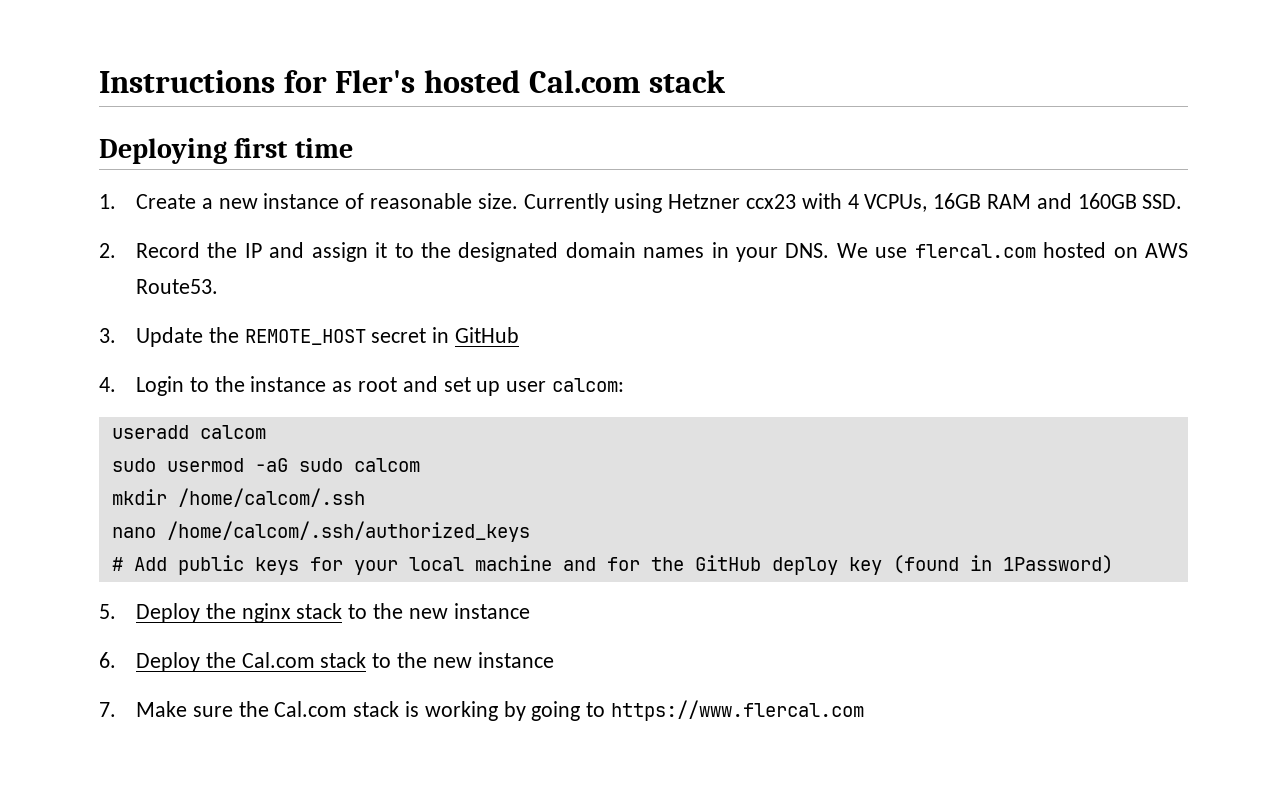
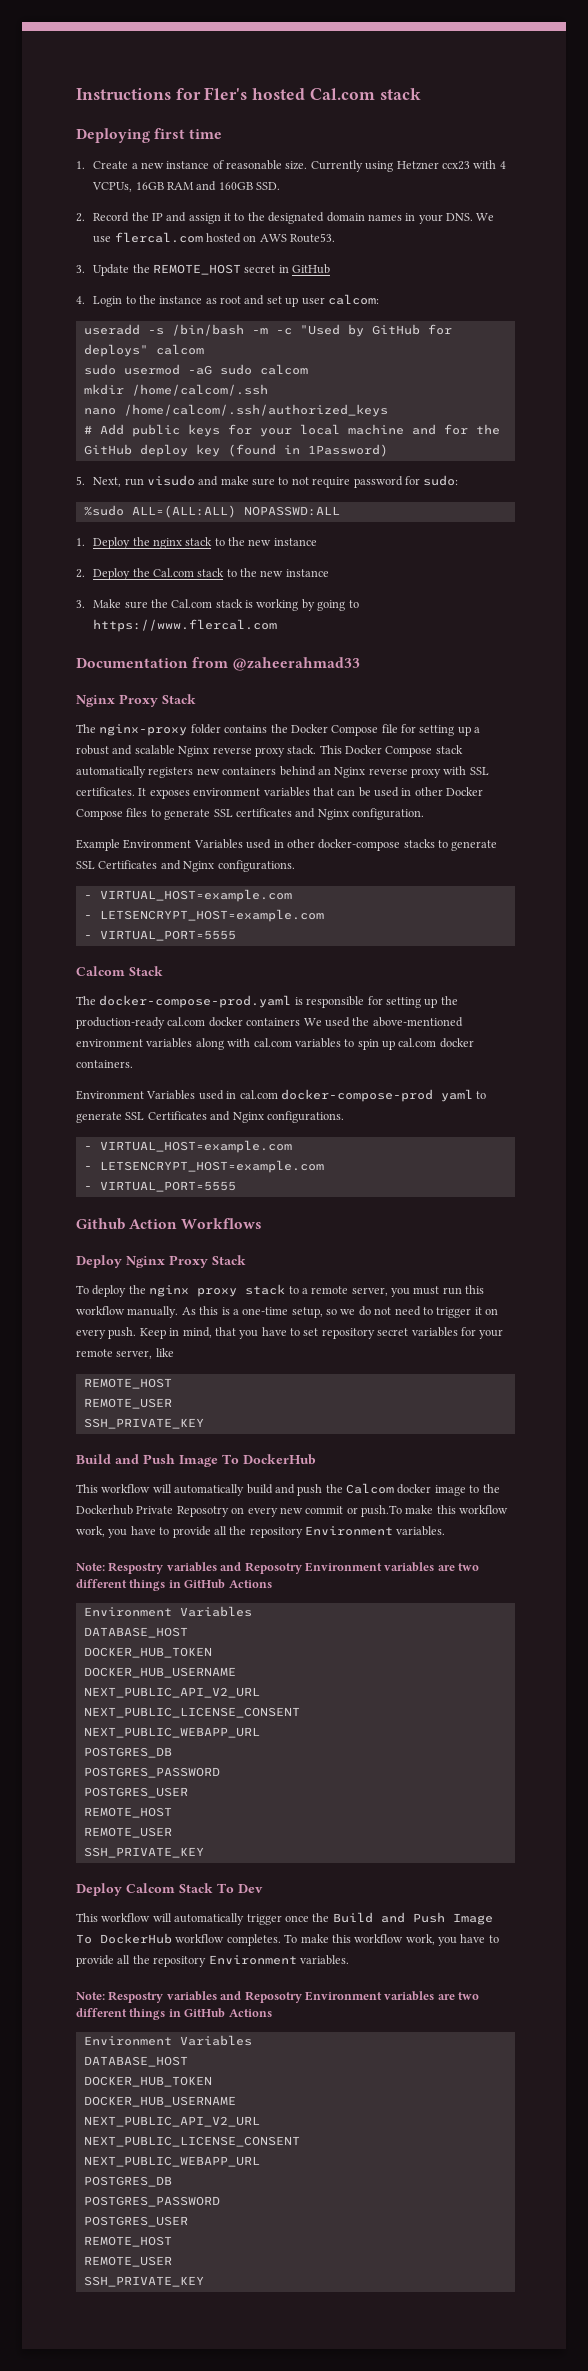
- useradd calcom
+ useradd -s /bin/bash -m -c "Used by GitHub for deploys" calcom
- 5. Deploy the nginx stack to the new instance
+ 5. Next, run visudo and make sure to not require password for sudo:
+ %sudo ALL=(ALL:ALL) NOPASSWD:ALL
+ 1. Deploy the nginx stack to the new instance
- 6. Deploy the Cal.com stack to the new instance
+ 2. Deploy the Cal.com stack to the new instance
- 7. Make sure the Cal.com stack is working by going to https://www.flercal.com
+ 3. Make sure the Cal.com stack is working by going to https://www.flercal.com
+ Documentation from @zaheerahmad33
+ Nginx Proxy Stack
+ The nginx-proxy folder contains the Docker Compose file for setting up a robust and scalable Nginx reverse proxy stack. This Docker Compose stack automatically registers new containers behind an Nginx reverse proxy with SSL certificates. It exposes environment variables that can be used in other Docker Compose files to generate SSL certificates and Nginx configuration.
+ Example Environment Variables used in other docker-compose stacks to generate SSL Certificates and Nginx configurations.
+ - VIRTUAL_HOST=example.com
+ - LETSENCRYPT_HOST=example.com
+ - VIRTUAL_PORT=5555
+ Calcom Stack
+ The docker-compose-prod.yaml is responsible for setting up the production-ready cal.com docker containers We used the above-mentioned environment variables along with cal.com variables to spin up cal.com docker containers.
+ Environment Variables used in cal.com docker-compose-prod yaml to generate SSL Certificates and Nginx configurations.
+ - VIRTUAL_HOST=example.com
+ - LETSENCRYPT_HOST=example.com
+ - VIRTUAL_PORT=5555
+ Github Action Workflows
+ Deploy Nginx Proxy Stack
+ To deploy the nginx proxy stack to a remote server, you must run this workflow manually. As this is a one-time setup, so we do not need to trigger it on every push. Keep in mind, that you have to set repository secret variables for your remote server, like
+ REMOTE_HOST
+ REMOTE_USER
+ SSH_PRIVATE_KEY
+ Build and Push Image To DockerHub
+ This workflow will automatically build and push the Calcom docker image to the Dockerhub Private Reposotry on every new commit or push.To make this workflow work, you have to provide all the repository Environment variables.
+ Note: Respostry variables and Reposotry Environment variables are two different things in GitHub Actions
+ Environment Variables
+ DATABASE_HOST
+ DOCKER_HUB_TOKEN
+ DOCKER_HUB_USERNAME
+ NEXT_PUBLIC_API_V2_URL
+ NEXT_PUBLIC_LICENSE_CONSENT
+ NEXT_PUBLIC_WEBAPP_URL
+ POSTGRES_DB
+ POSTGRES_PASSWORD
+ POSTGRES_USER
+ REMOTE_HOST
+ REMOTE_USER
+ SSH_PRIVATE_KEY
+ Deploy Calcom Stack To Dev
+ This workflow will automatically trigger once the Build and Push Image To DockerHub workflow completes. To make this workflow work, you have to provide all the repository Environment variables.
+ Note: Respostry variables and Reposotry Environment variables are two different things in GitHub Actions
+ Environment Variables
+ DATABASE_HOST
+ DOCKER_HUB_TOKEN
+ DOCKER_HUB_USERNAME
+ NEXT_PUBLIC_API_V2_URL
+ NEXT_PUBLIC_LICENSE_CONSENT
+ NEXT_PUBLIC_WEBAPP_URL
+ POSTGRES_DB
+ POSTGRES_PASSWORD
+ POSTGRES_USER
+ REMOTE_HOST
+ REMOTE_USER
+ SSH_PRIVATE_KEY

